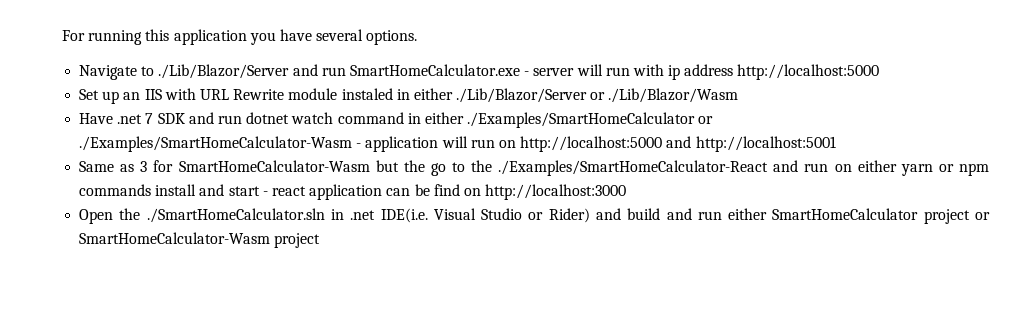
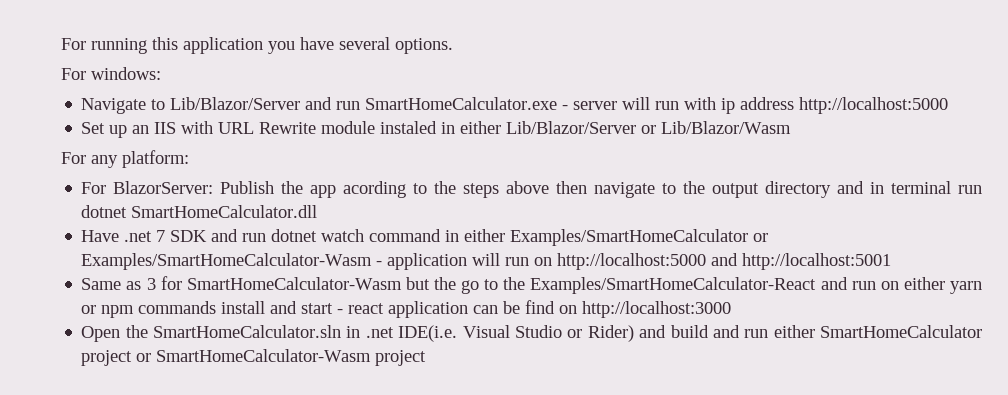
+ For windows:
- Navigate to ./Lib/Blazor/Server and run SmartHomeCalculator.exe - server will run with ip address http://localhost:5000
+ Navigate to Lib/Blazor/Server and run SmartHomeCalculator.exe - server will run with ip address http://localhost:5000
- Set up an IIS with URL Rewrite module instaled in either ./Lib/Blazor/Server or ./Lib/Blazor/Wasm
+ Set up an IIS with URL Rewrite module instaled in either Lib/Blazor/Server or Lib/Blazor/Wasm
+ For any platform:
+ For BlazorServer: Publish the app acording to the steps above then navigate to the output directory and in terminal run dotnet SmartHomeCalculator.dll
- Have .net 7 SDK and run dotnet watch command in either ./Examples/SmartHomeCalculator or ./Examples/SmartHomeCalculator-Wasm - application will run on http://localhost:5000 and http://localhost:5001
+ Have .net 7 SDK and run dotnet watch command in either Examples/SmartHomeCalculator or Examples/SmartHomeCalculator-Wasm - application will run on http://localhost:5000 and http://localhost:5001
- Same as 3 for SmartHomeCalculator-Wasm but the go to the ./Examples/SmartHomeCalculator-React and run on either yarn or npm commands install and start - react application can be find on http://localhost:3000
+ Same as 3 for SmartHomeCalculator-Wasm but the go to the Examples/SmartHomeCalculator-React and run on either yarn or npm commands install and start - react application can be find on http://localhost:3000
- Open the ./SmartHomeCalculator.sln in .net IDE(i.e. Visual Studio or Rider) and build and run either SmartHomeCalculator project or SmartHomeCalculator-Wasm project
+ Open the SmartHomeCalculator.sln in .net IDE(i.e. Visual Studio or Rider) and build and run either SmartHomeCalculator project or SmartHomeCalculator-Wasm project

